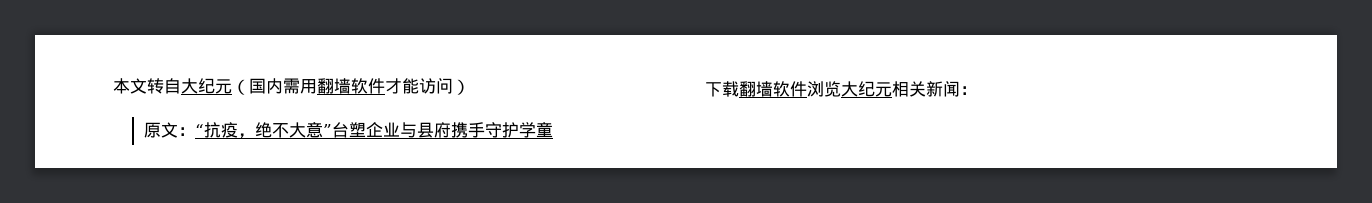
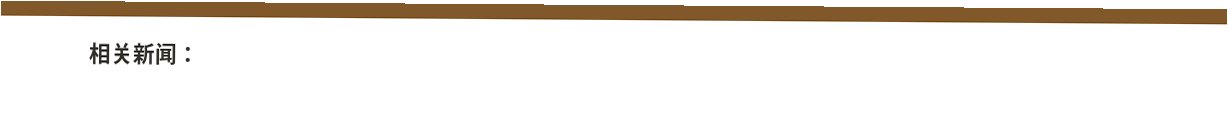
- 本文转自大纪元（国内需用翻墙软件才能访问）
- 原文：“抗疫，绝不大意”台塑企业与县府携手守护学童
- 下载翻墙软件浏览大纪元相关新闻：
+ 相关新闻：

